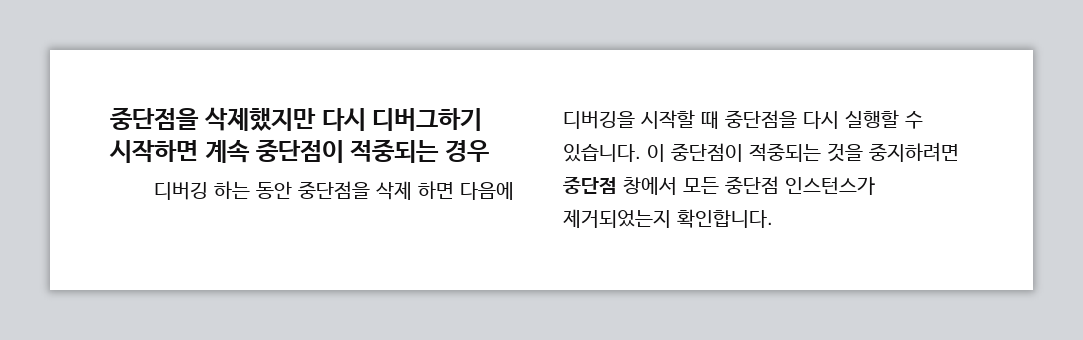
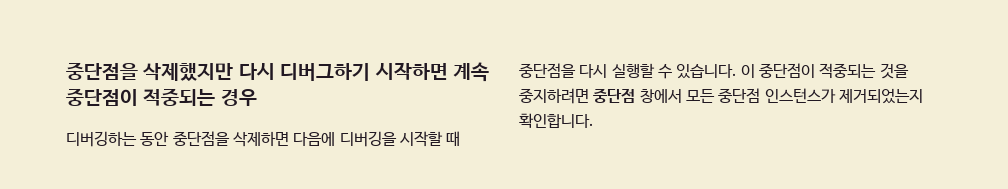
- 디버깅 하는 동안 중단점을 삭제 하면 다음에 디버깅을 시작할 때 중단점을 다시 실행할 수 있습니다.
+ 디버깅하는 동안 중단점을 삭제하면 다음에 디버깅을 시작할 때 중단점을 다시 실행할 수 있습니다.

